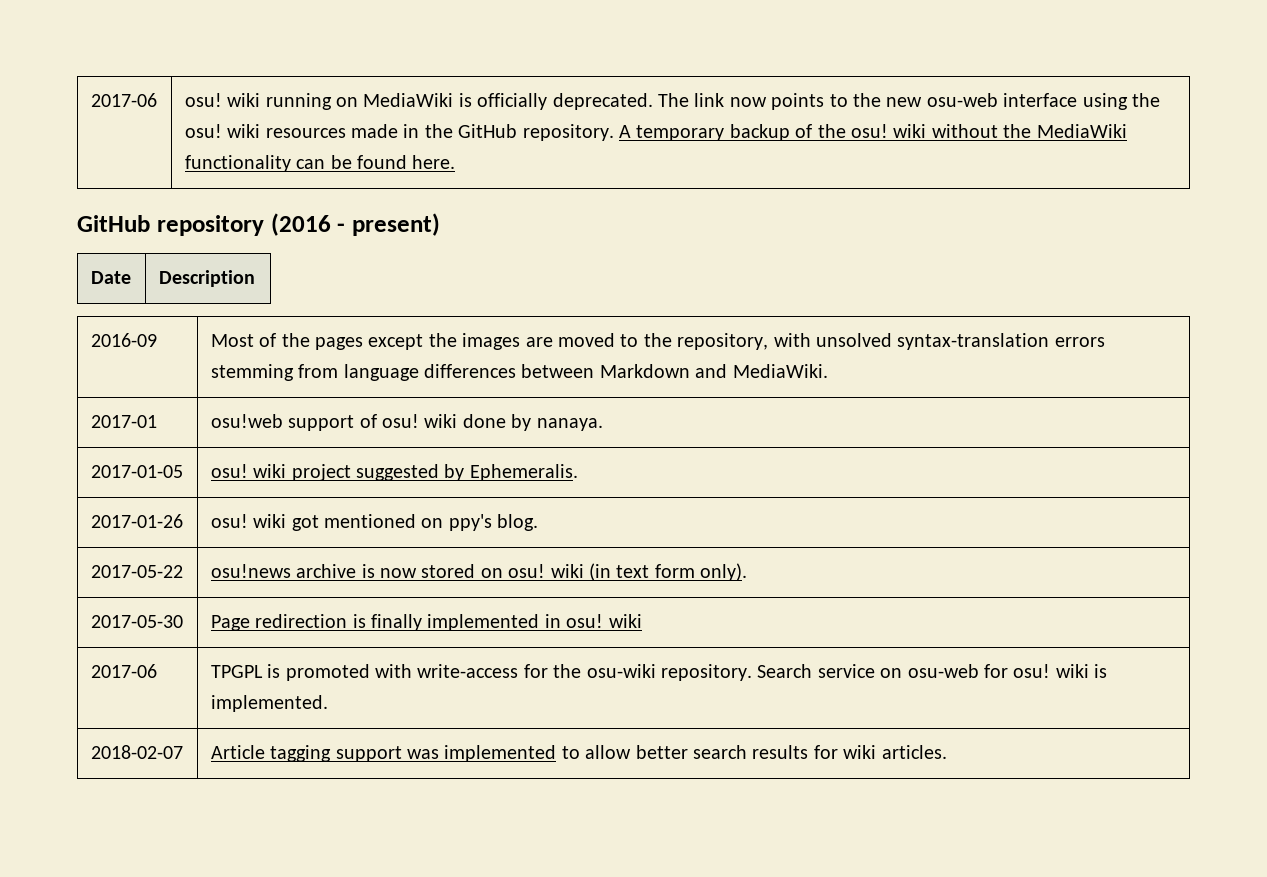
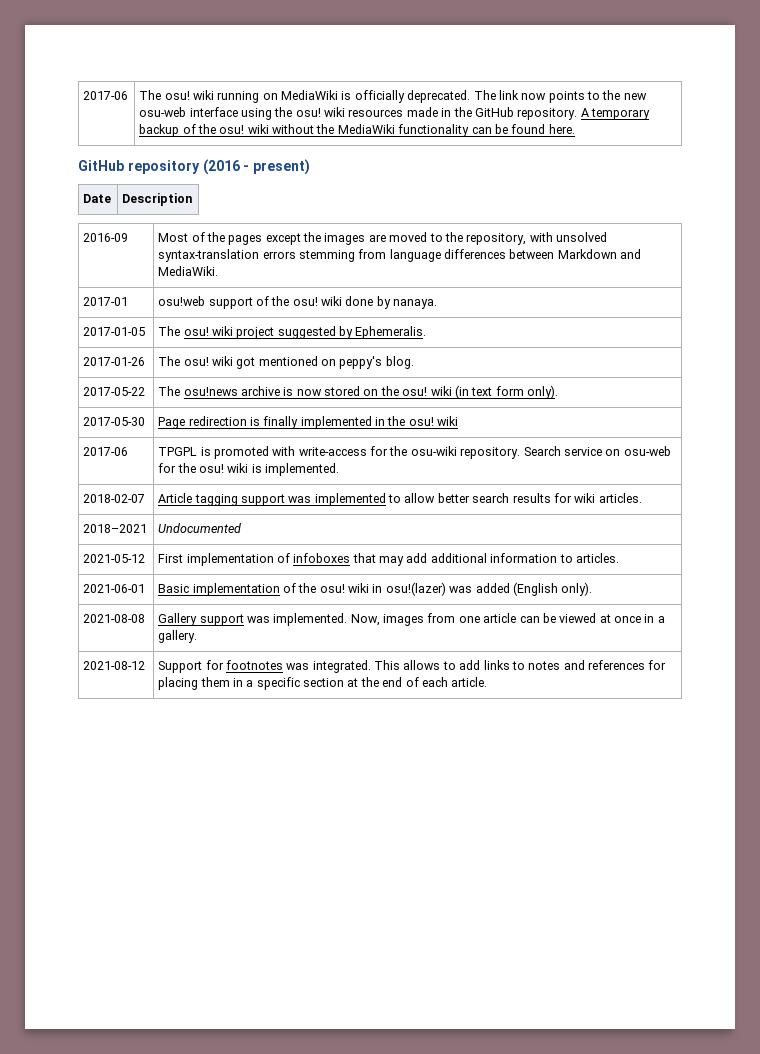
- 2017-06 | osu! wiki running on MediaWiki is officially deprecated.
+ 2017-06 | The osu! wiki running on MediaWiki is officially deprecated.
- 2017-01 | osu!web support of osu! wiki done by nanaya.
+ 2017-01 | osu!web support of the osu! wiki done by nanaya.
- 2017-01-05 | osu! wiki project suggested by Ephemeralis.
+ 2017-01-05 | The osu! wiki project suggested by Ephemeralis.
- 2017-01-26 | osu! wiki got mentioned on ppy's blog.
+ 2017-01-26 | The osu! wiki got mentioned on peppy's blog.
- 2017-05-22 | osu!news archive is now stored on osu! wiki (in text form only).
+ 2017-05-22 | The osu!news archive is now stored on the osu! wiki (in text form only).
- 2017-05-30 | Page redirection is finally implemented in osu! wiki
+ 2017-05-30 | Page redirection is finally implemented in the osu! wiki
- 2017-06 | TPGPL is promoted with write-access for the osu-wiki repository. Search service on osu-web for osu! wiki is implemented.
+ 2017-06 | TPGPL is promoted with write-access for the osu-wiki repository. Search service on osu-web for the osu! wiki is implemented.
+ 2018–2021 | Undocumented
+ 2021-05-12 | First implementation of infoboxes that may add additional information to articles.
+ 2021-06-01 | Basic implementation of the osu! wiki in osu!(lazer) was added (English only).
+ 2021-08-08 | Gallery support was implemented. Now, images from one article can be viewed at once in a gallery.
+ 2021-08-12 | Support for footnotes was integrated. This allows to add links to notes and references for placing them in a specific section at the end of each article.

